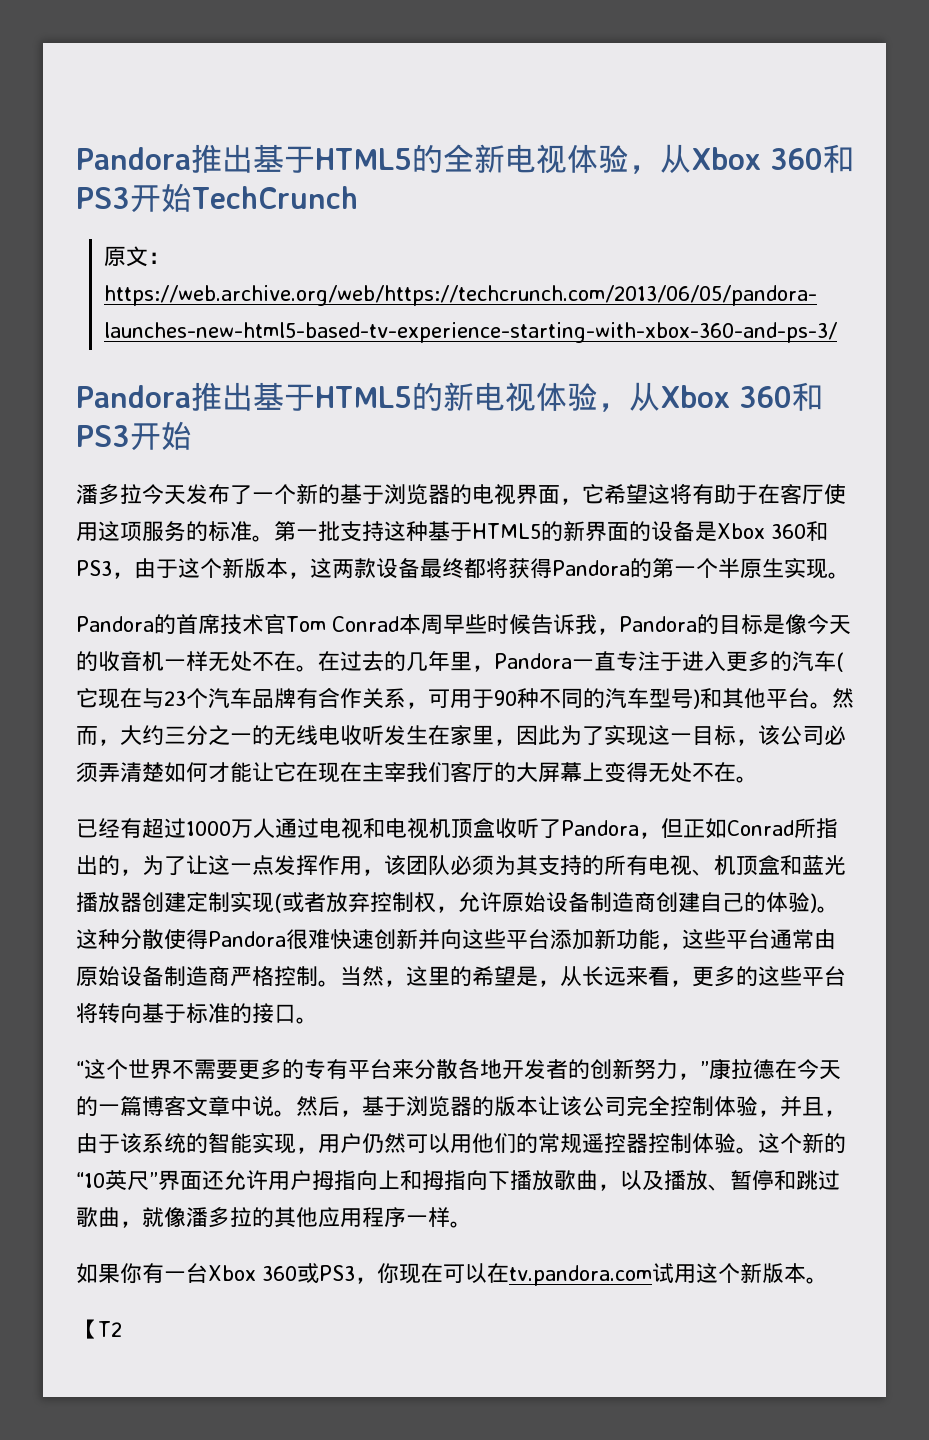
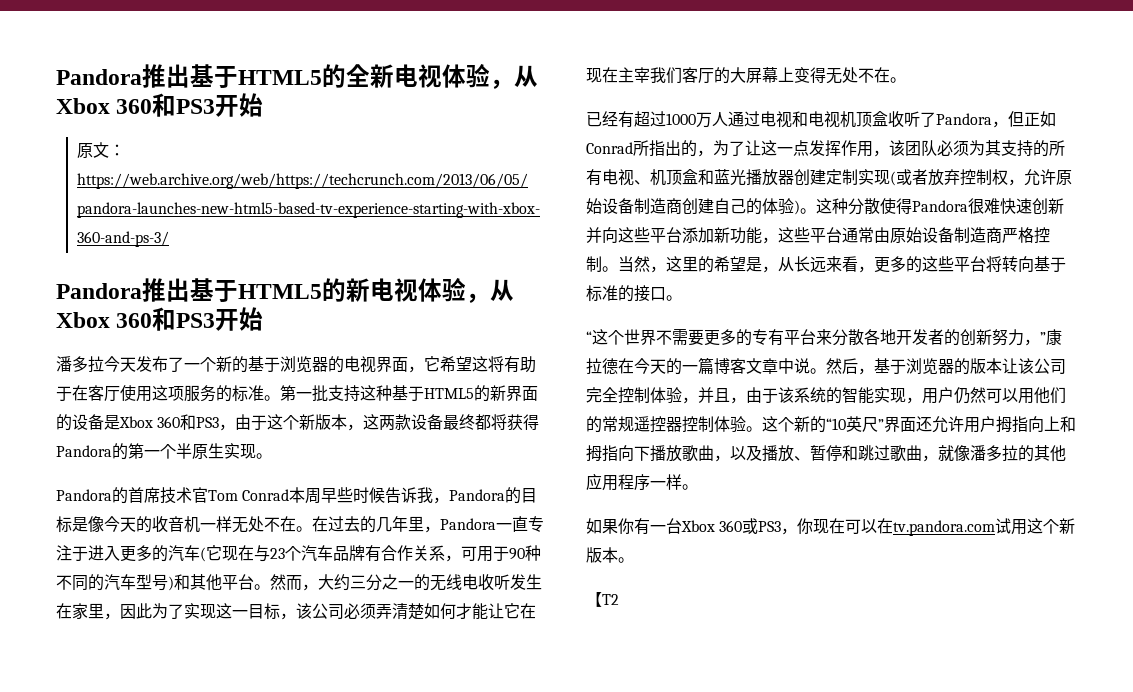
- Pandora推出基于HTML5的全新电视体验，从Xbox 360和PS3开始TechCrunch
+ Pandora推出基于HTML5的全新电视体验，从Xbox 360和PS3开始

